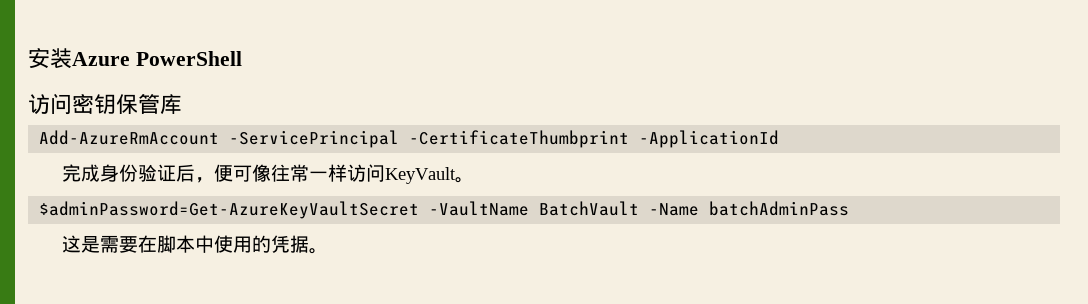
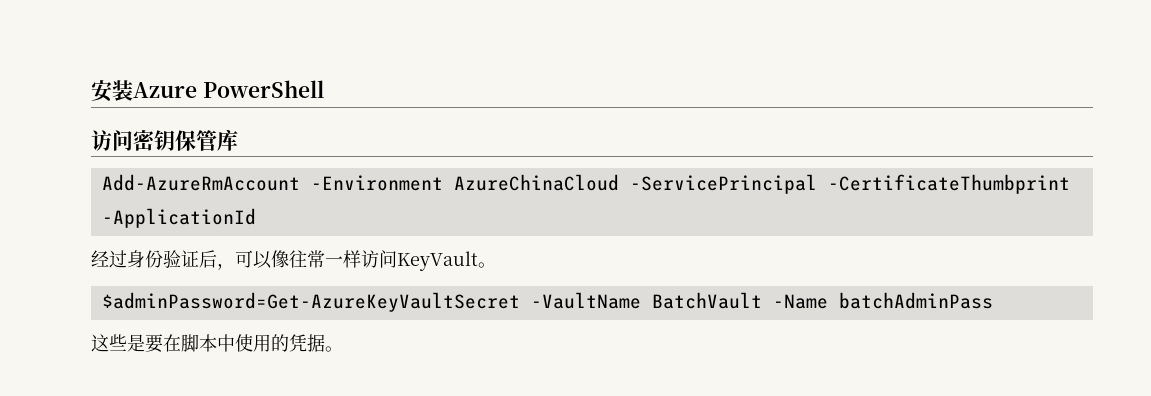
- Add-AzureRmAccount -ServicePrincipal -CertificateThumbprint -ApplicationId
+ Add-AzureRmAccount -Environment AzureChinaCloud -ServicePrincipal -CertificateThumbprint -ApplicationId
- 完成身份验证后，便可像往常一样访问KeyVault。
+ 经过身份验证后，可以像往常一样访问KeyVault。
- 这是需要在脚本中使用的凭据。
+ 这些是要在脚本中使用的凭据。

